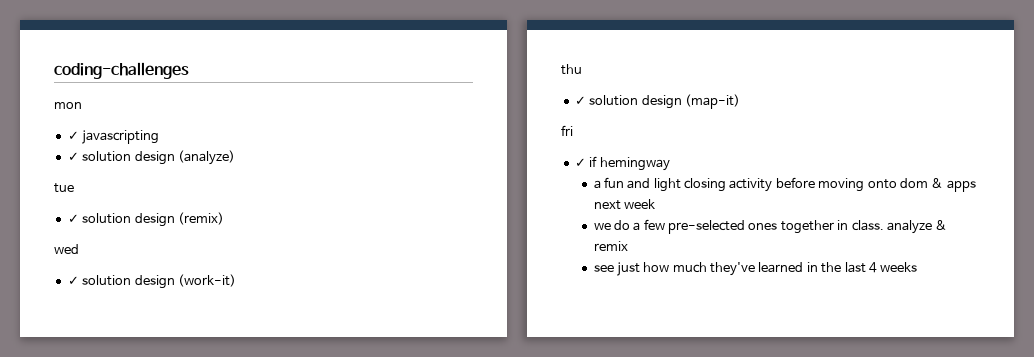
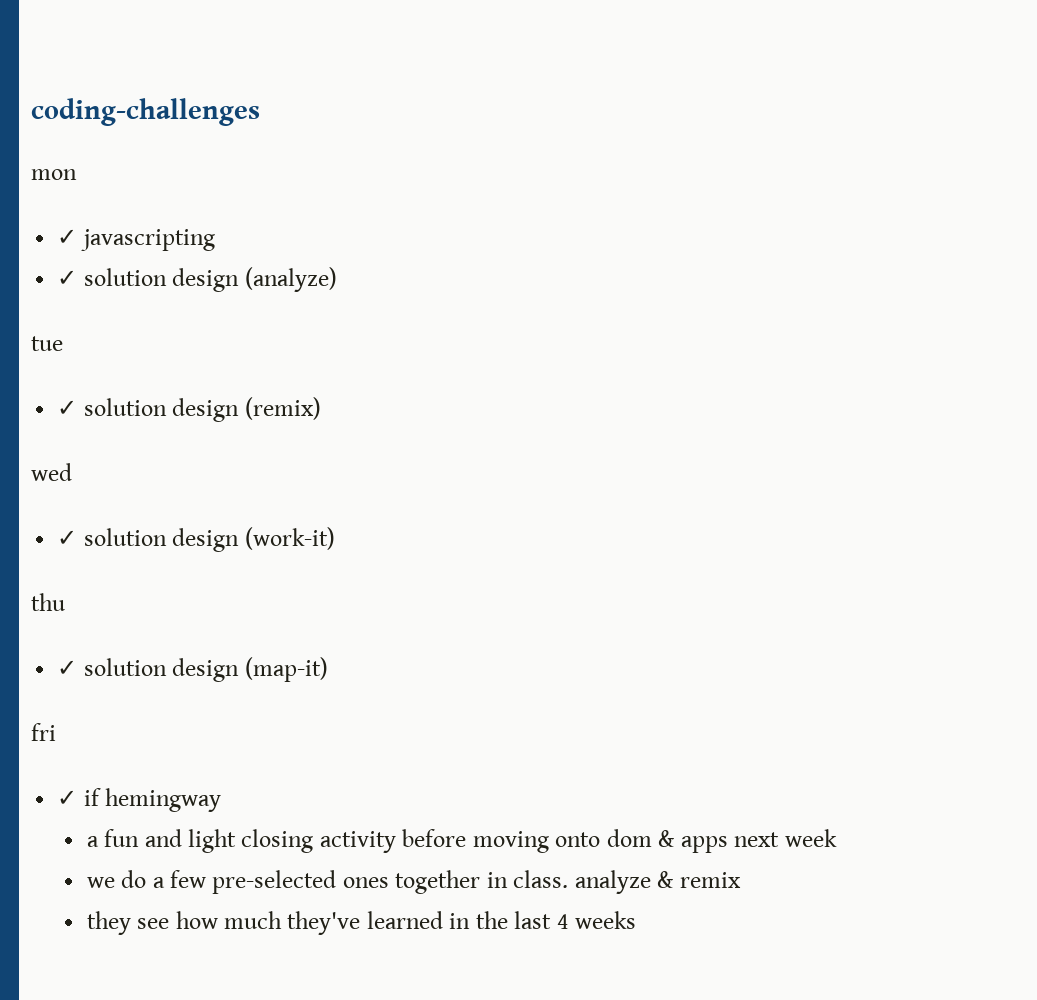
- see just how much they've learned in the last 4 weeks
+ they see how much they've learned in the last 4 weeks

